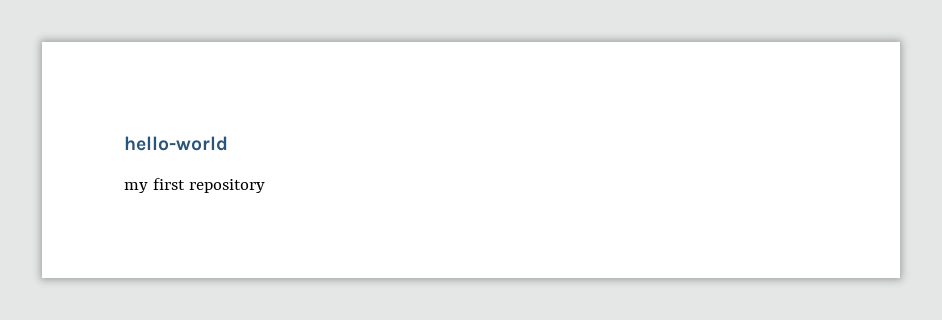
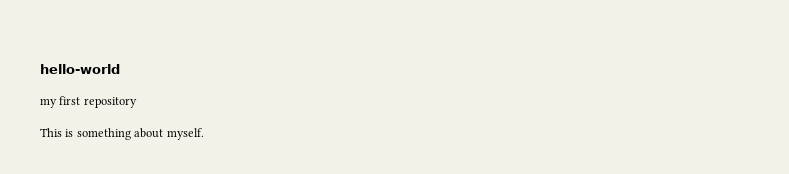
+ This is something about myself.

